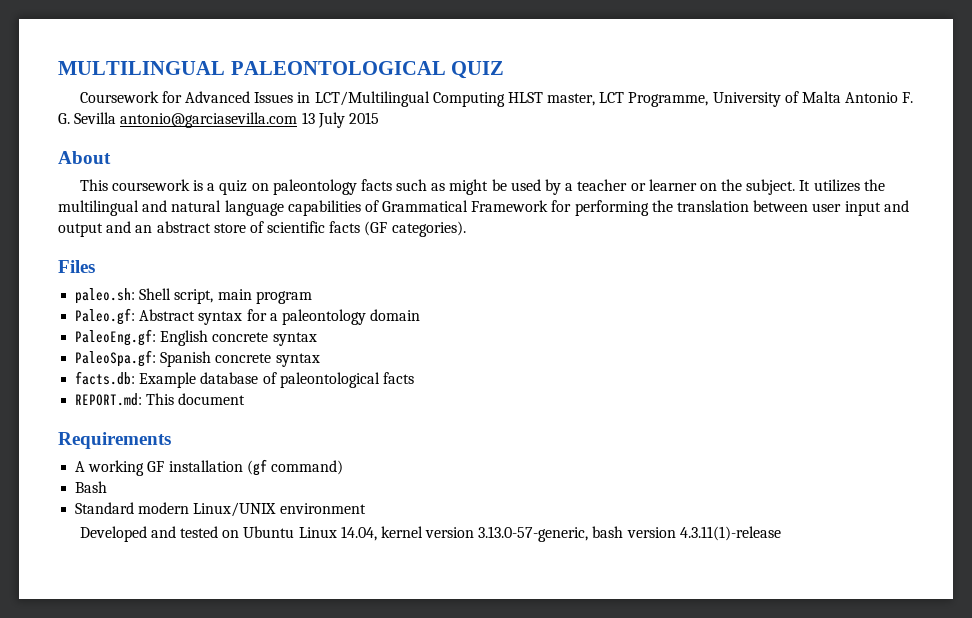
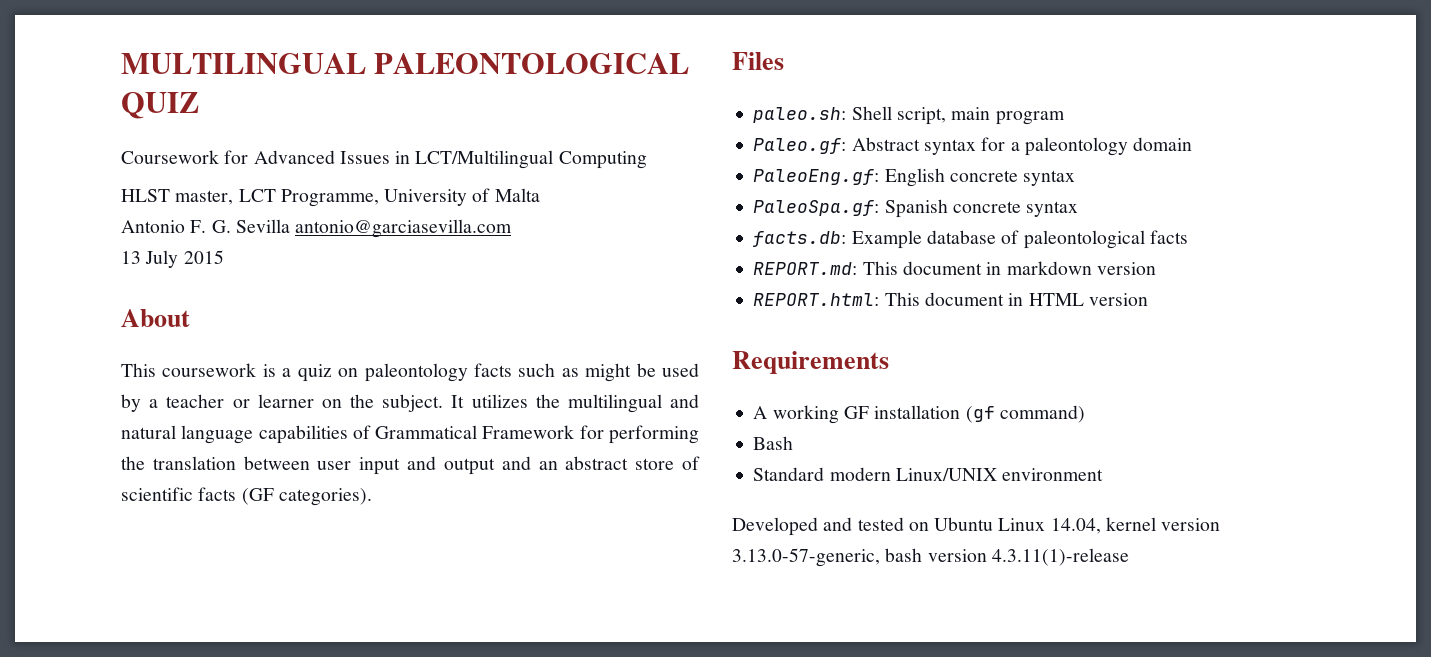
- Coursework for Advanced Issues in LCT/Multilingual Computing HLST master, LCT Programme, University of Malta Antonio F. G. Sevilla antonio@garciasevilla.com 13 July 2015
+ Coursework for Advanced Issues in LCT/Multilingual Computing
+ HLST master, LCT Programme, University of Malta
+ Antonio F. G. Sevilla antonio@garciasevilla.com
+ 13 July 2015
- REPORT.md: This document
+ REPORT.md: This document in markdown version
+ REPORT.html: This document in HTML version

